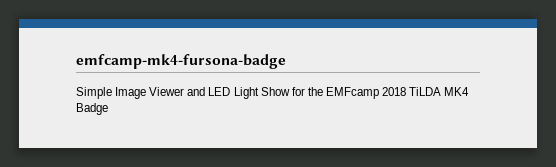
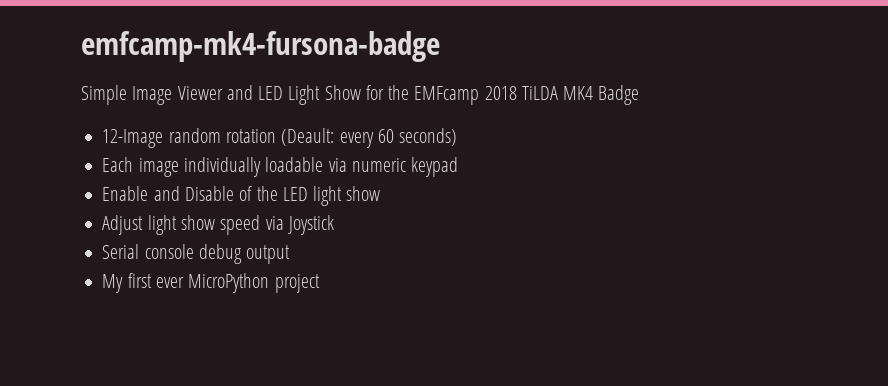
+ 12-Image random rotation (Deault: every 60 seconds)
+ Each image individually loadable via numeric keypad
+ Enable and Disable of the LED light show
+ Adjust light show speed via Joystick
+ Serial console debug output
+ My first ever MicroPython project

